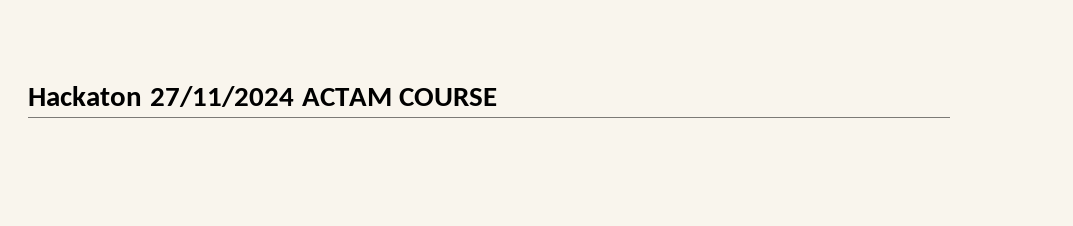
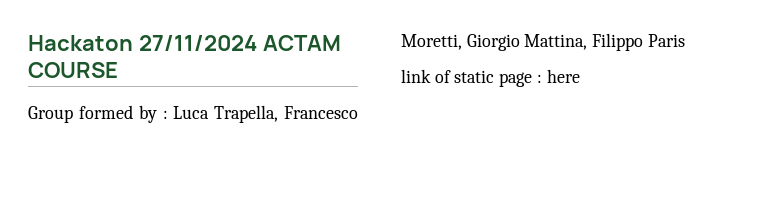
+ Group formed by : Luca Trapella, Francesco Moretti, Giorgio Mattina, Filippo Paris
+ link of static page : here

